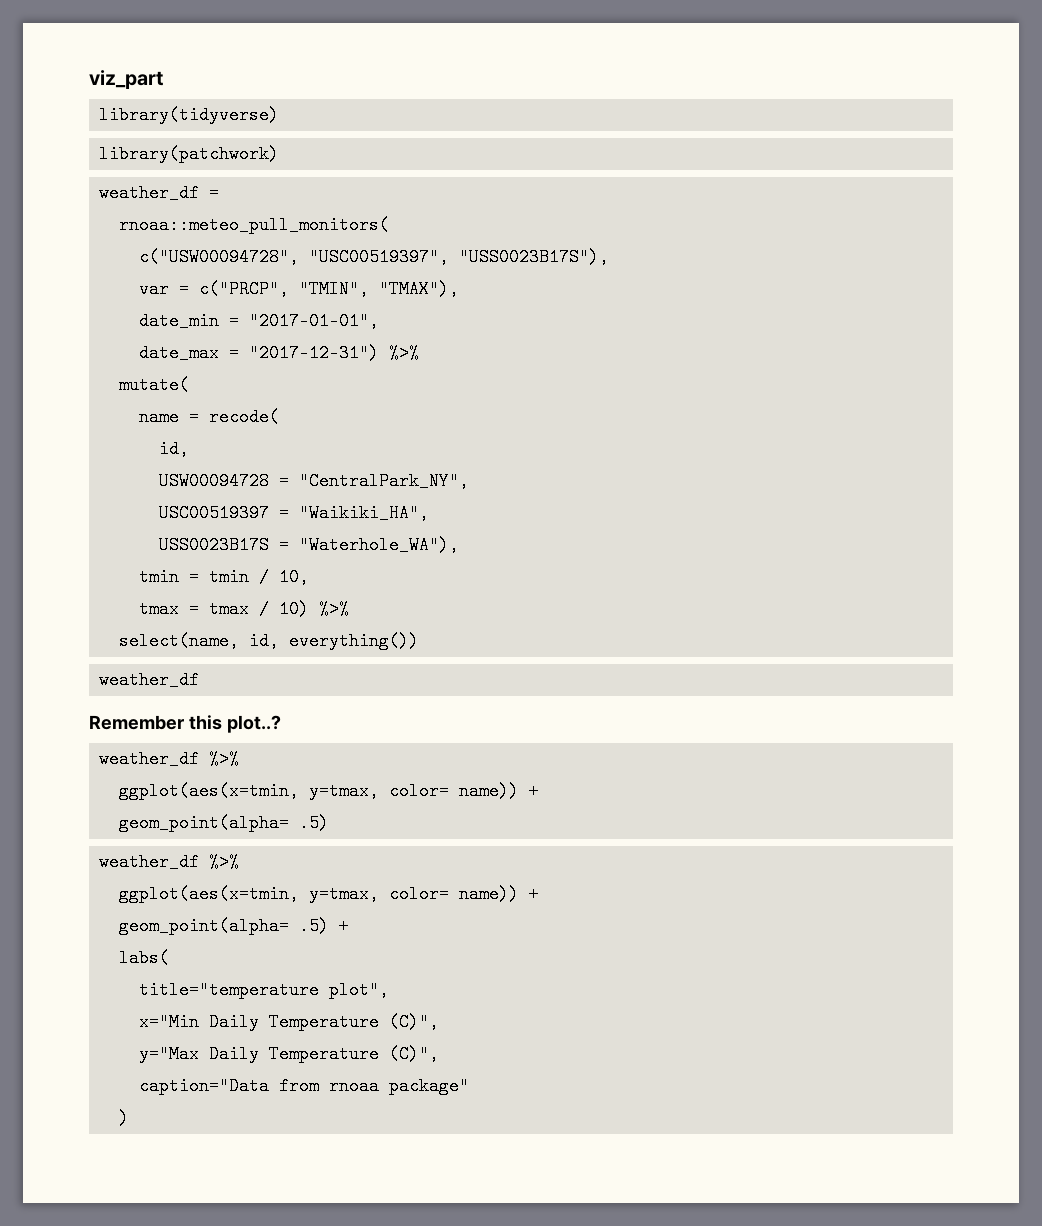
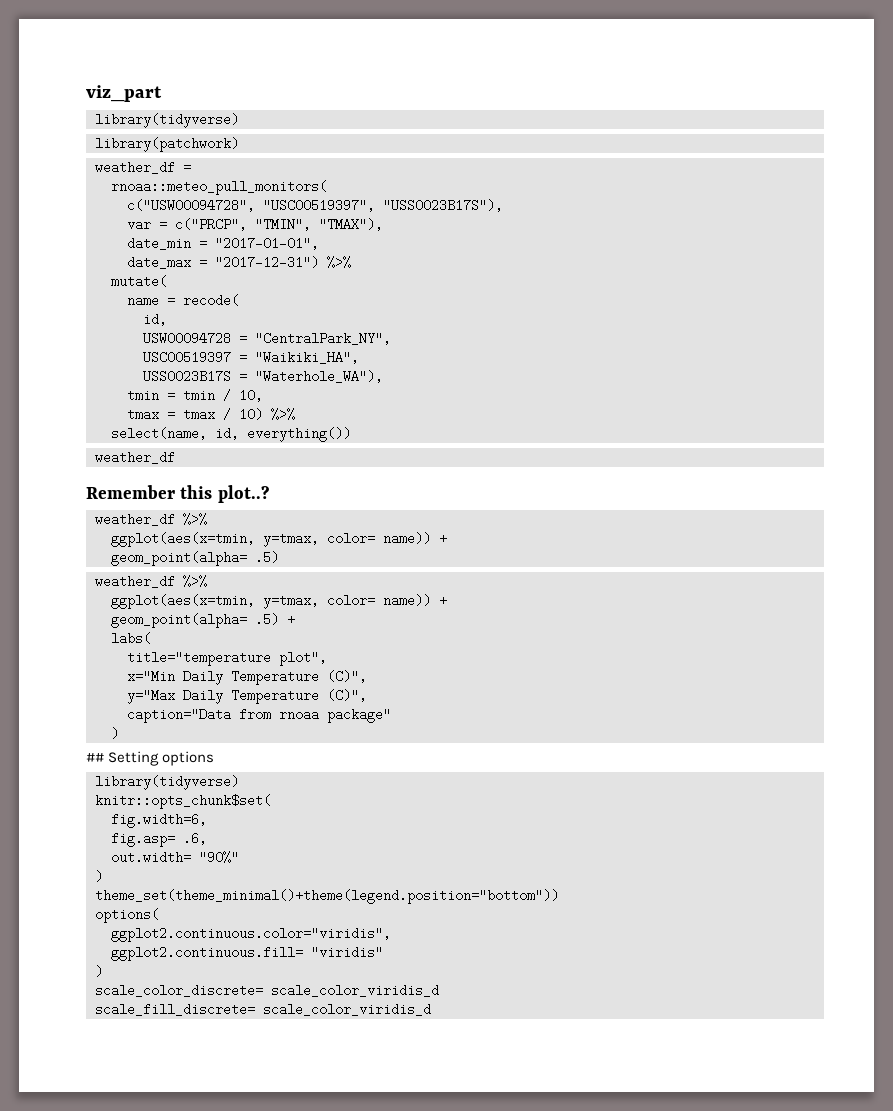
+ ## Setting options
+ library(tidyverse)
+ knitr::opts_chunk$set(
+ fig.width=6,
+ fig.asp= .6,
+ out.width= "90%"
+ )
+ theme_set(theme_minimal()+theme(legend.position="bottom"))
+ options(
+ ggplot2.continuous.color="viridis",
+ ggplot2.continuous.fill= "viridis"
+ )
+ scale_color_discrete= scale_color_viridis_d
+ scale_fill_discrete= scale_color_viridis_d

